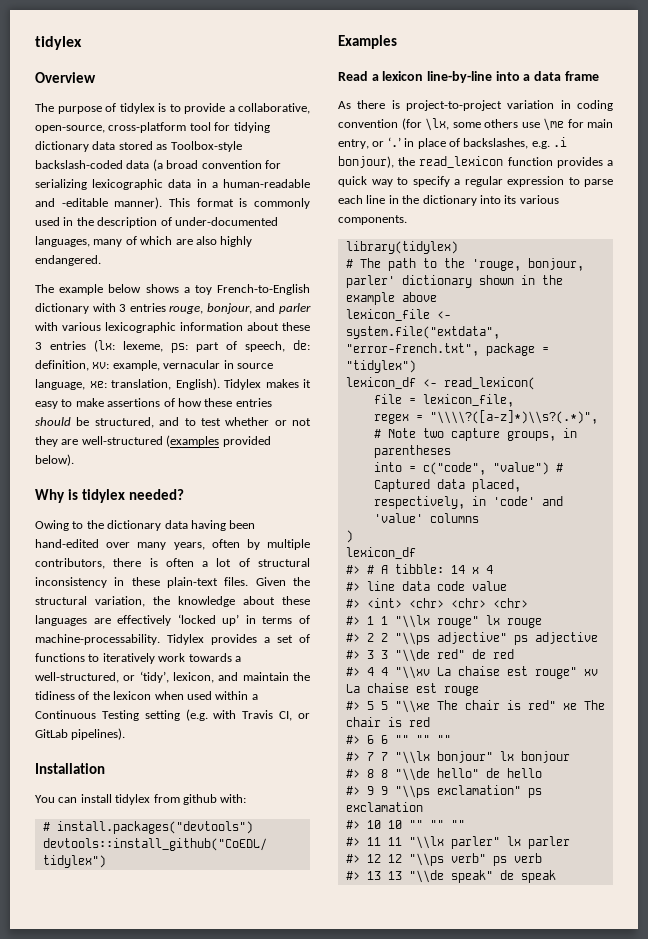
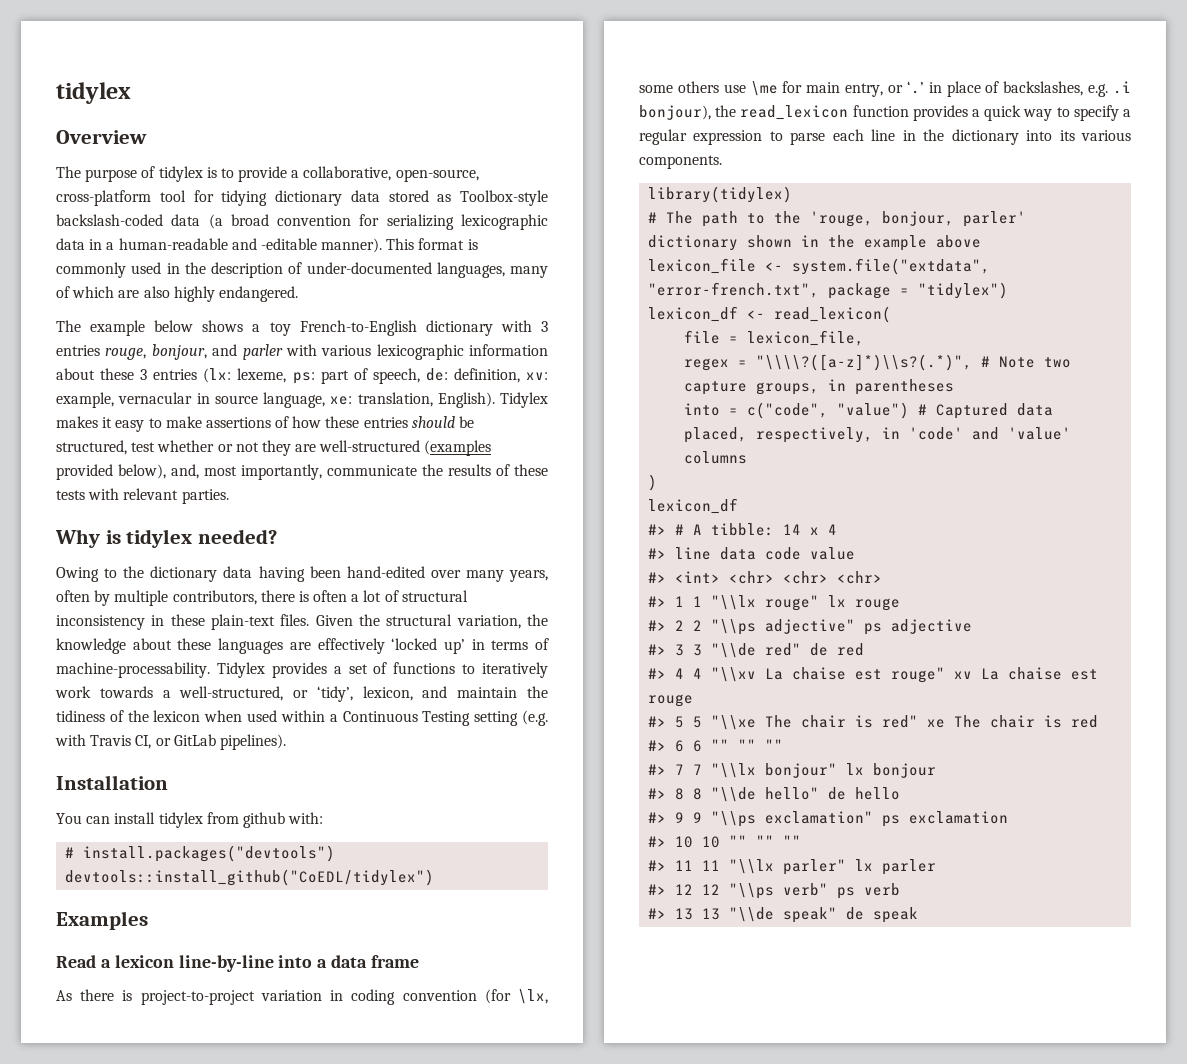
- Tidylex makes it easy to make assertions of how these entries should be structured, and to test whether or not they are well-structured (examples provided below).
+ Tidylex makes it easy to make assertions of how these entries should be structured, test whether or not they are well-structured (examples provided below), and, most importantly, communicate the results of these tests with relevant parties.

